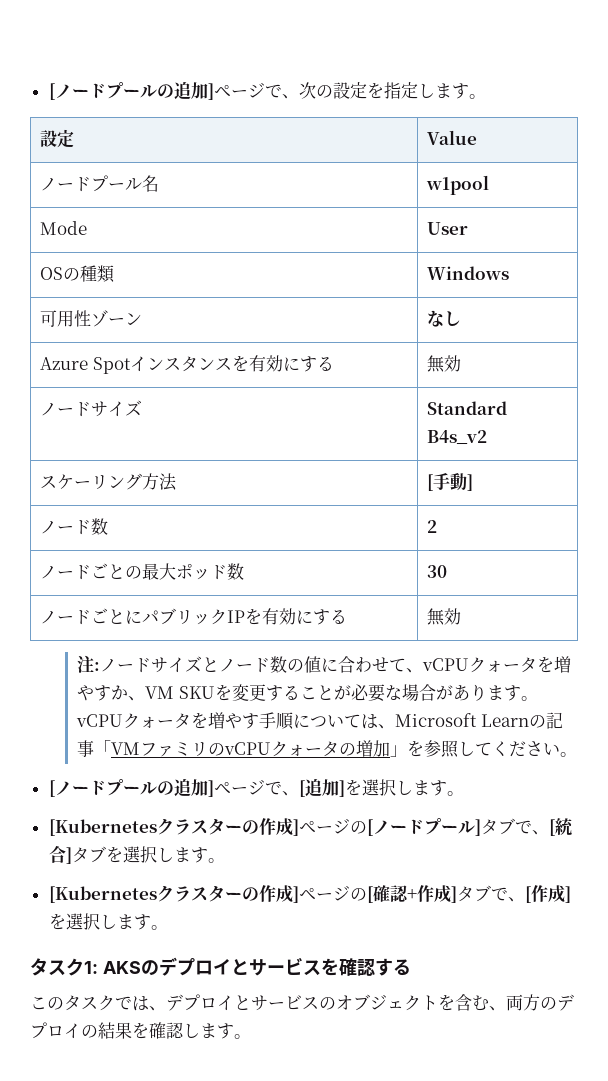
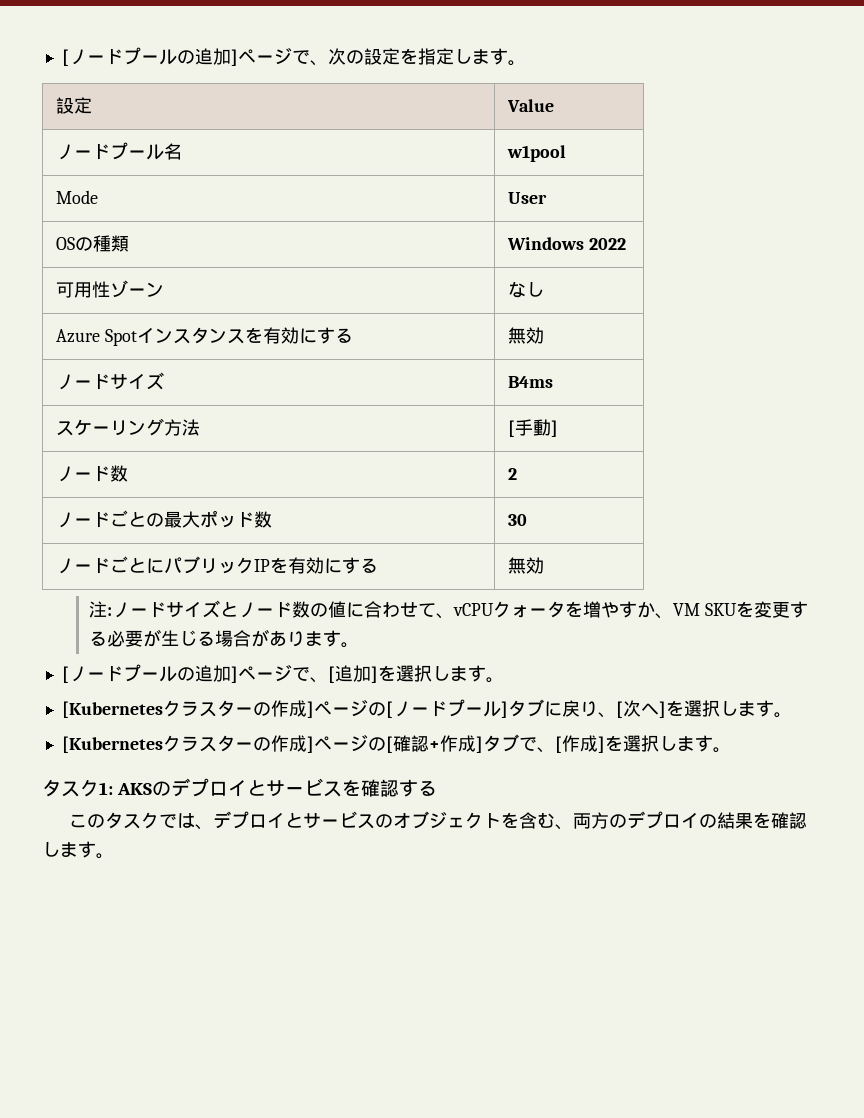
- OSの種類 | Windows
+ OSの種類 | Windows 2022
- ノードサイズ | Standard B4s_v2
+ ノードサイズ | B4ms
- 注:ノードサイズとノード数の値に合わせて、vCPUクォータを増やすか、VM SKUを変更することが必要な場合があります。vCPUクォータを増やす手順については、Microsoft Learnの記事「VMファミリのvCPUクォータの増加」を参照してください。
+ 注:ノードサイズとノード数の値に合わせて、vCPUクォータを増やすか、VM SKUを変更する必要が生じる場合があります。
- [Kubernetesクラスターの作成]ページの[ノードプール]タブで、[統合]タブを選択します。
+ [Kubernetesクラスターの作成]ページの[ノードプール]タブに戻り、[次へ]を選択します。

